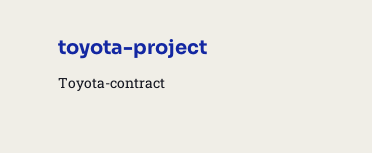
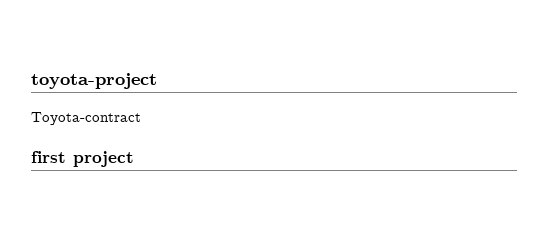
+ first project

